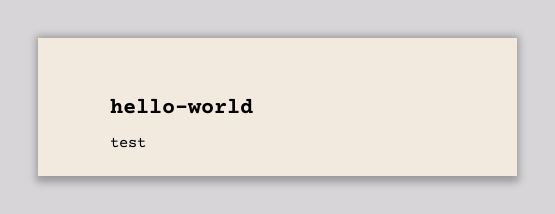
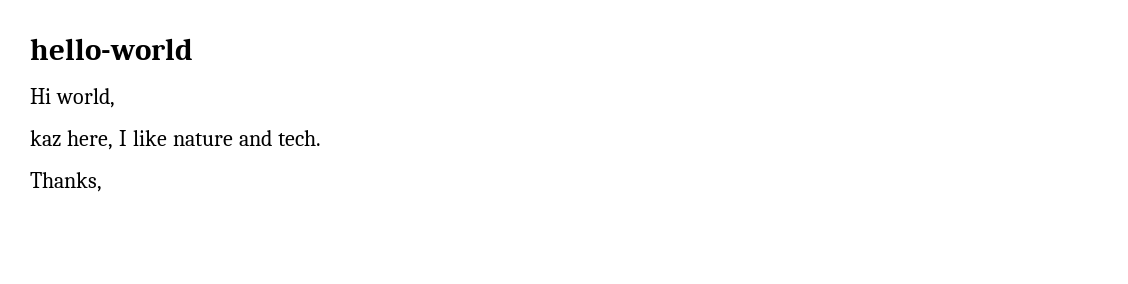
- test
+ Hi world,
+ kaz here, I like nature and tech.
+ Thanks,

